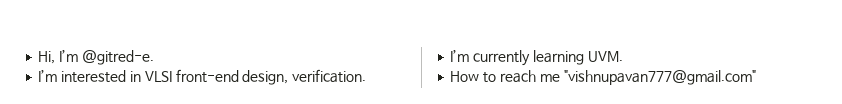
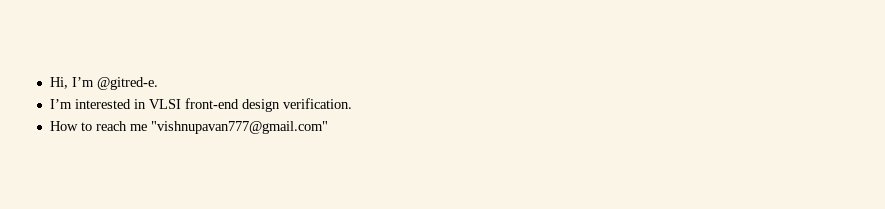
- I’m interested in VLSI front-end design, verification.
+ I’m interested in VLSI front-end design verification.
- I’m currently learning UVM.

